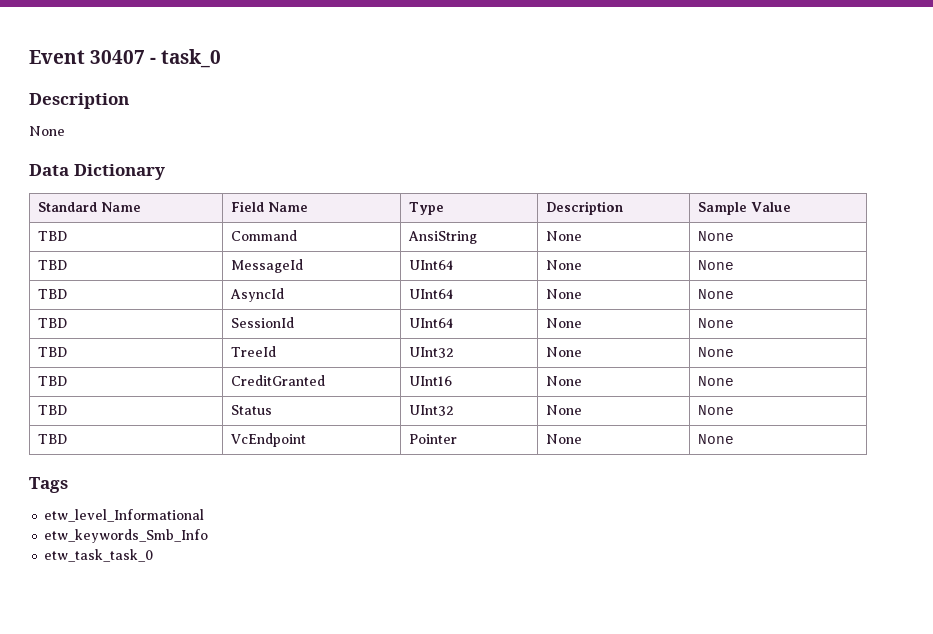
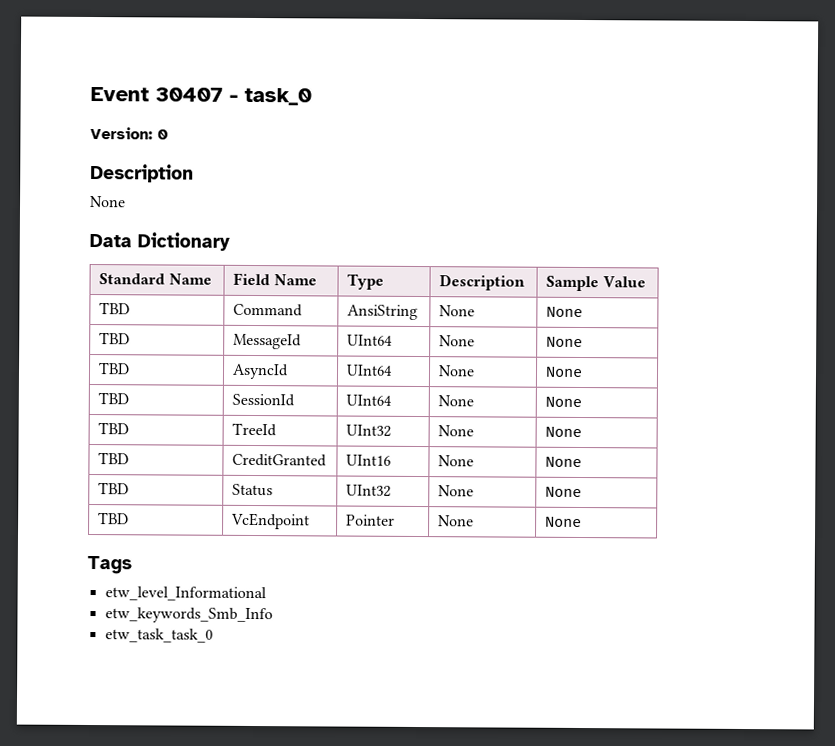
+ Version: 0

